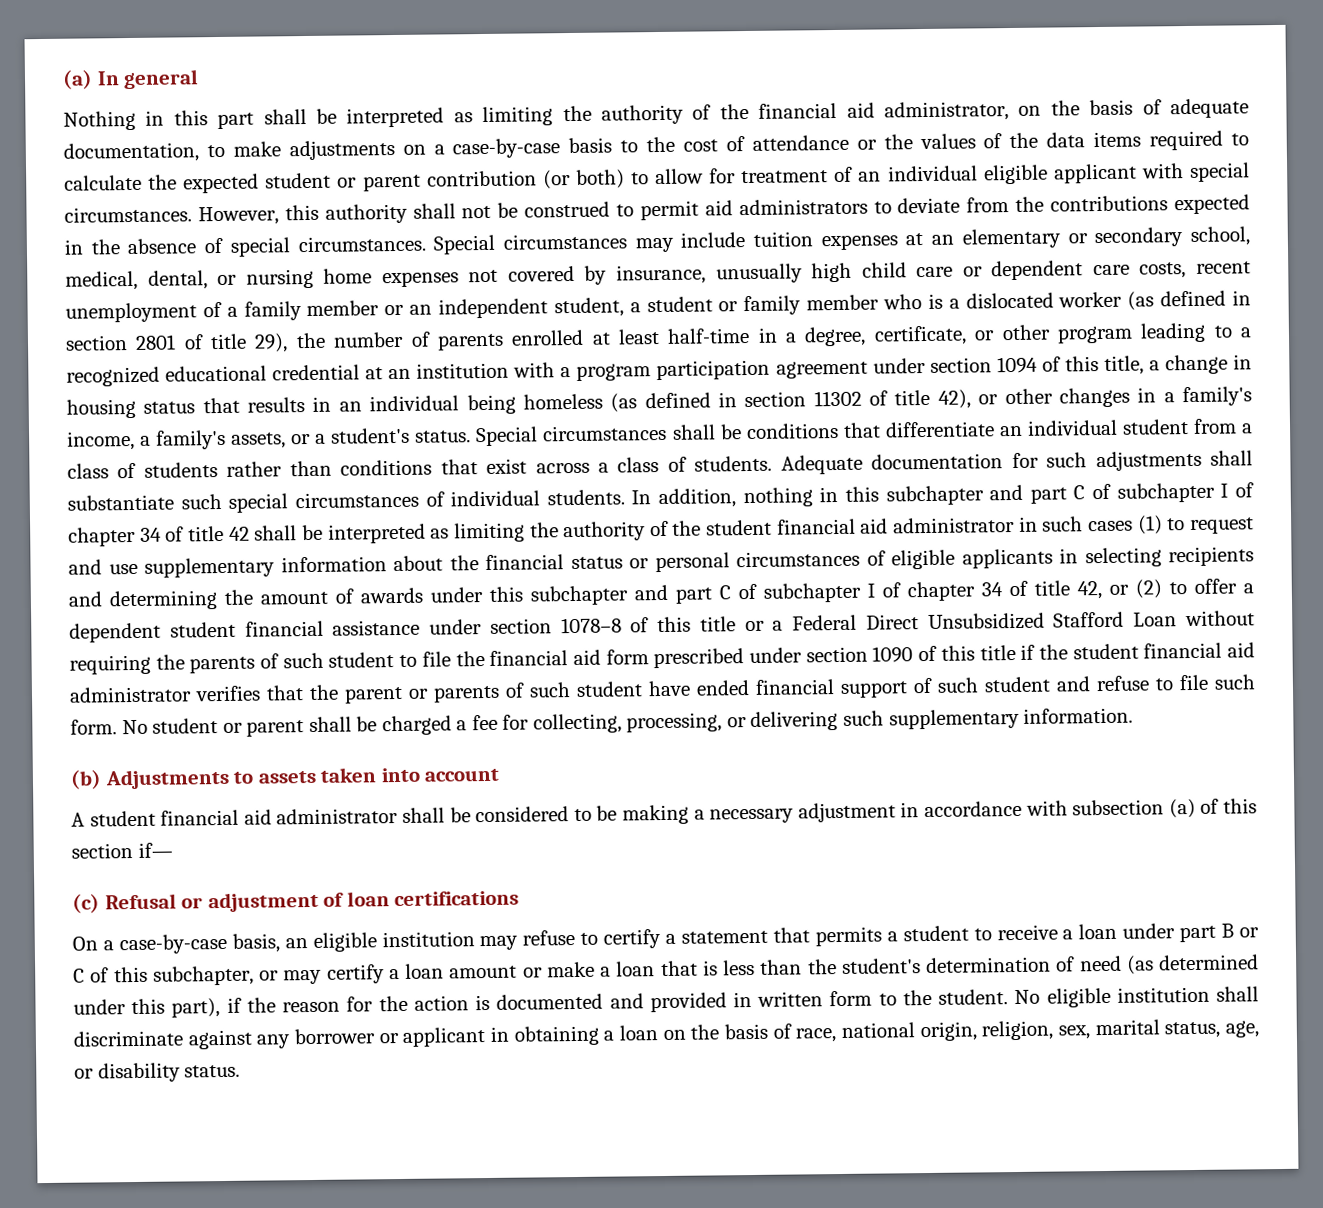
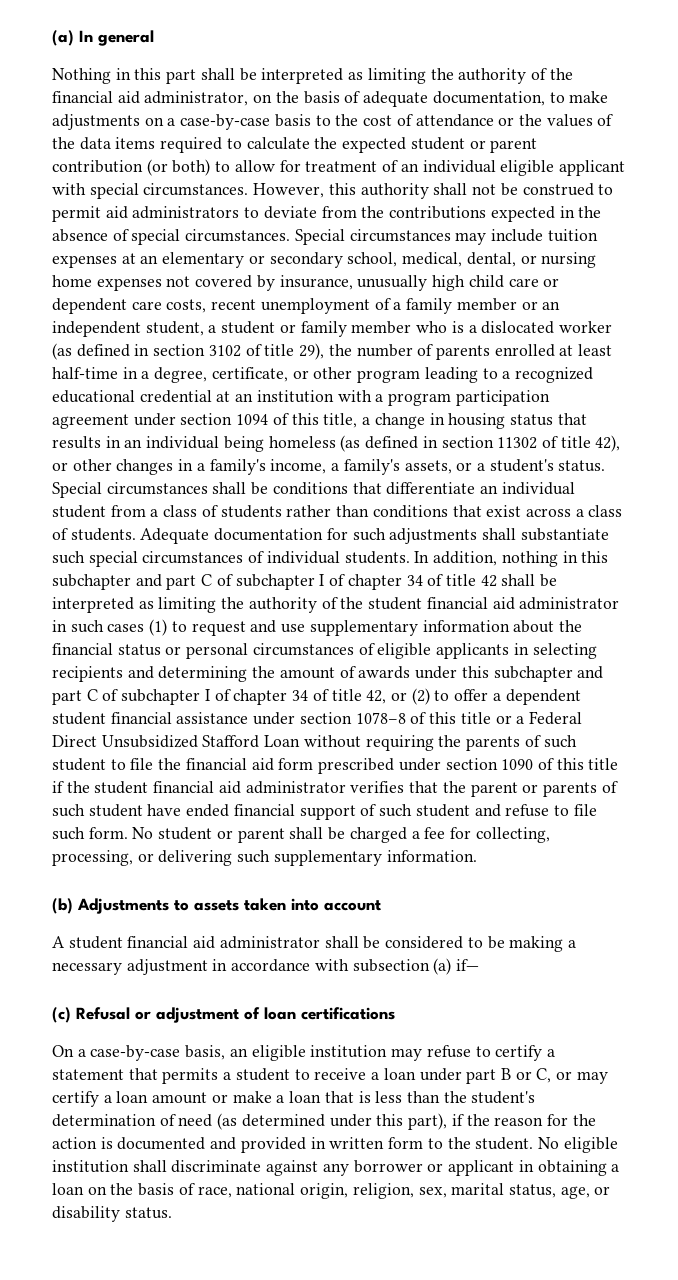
- Special circumstances may include tuition expenses at an elementary or secondary school, medical, dental, or nursing home expenses not covered by insurance, unusually high child care or dependent care costs, recent unemployment of a family member or an independent student, a student or family member who is a dislocated worker (as defined in section 2801 of title 29), the number of parents enrolled at least half-time in a degree, certificate, or other program leading to a recognized educational credential at an institution with a program participation agreement under section 1094 of this title, a change in housing status that results in an individual being homeless (as defined in section 11302 of title 42), or other changes in a family's income, a family's assets, or a student's status.
+ Special circumstances may include tuition expenses at an elementary or secondary school, medical, dental, or nursing home expenses not covered by insurance, unusually high child care or dependent care costs, recent unemployment of a family member or an independent student, a student or family member who is a dislocated worker (as defined in section 3102 of title 29), the number of parents enrolled at least half-time in a degree, certificate, or other program leading to a recognized educational credential at an institution with a program participation agreement under section 1094 of this title, a change in housing status that results in an individual being homeless (as defined in section 11302 of title 42), or other changes in a family's income, a family's assets, or a student's status.
- A student financial aid administrator shall be considered to be making a necessary adjustment in accordance with subsection (a) of this section if—
+ A student financial aid administrator shall be considered to be making a necessary adjustment in accordance with subsection (a) if—
- On a case-by-case basis, an eligible institution may refuse to certify a statement that permits a student to receive a loan under part B or C of this subchapter, or may certify a loan amount or make a loan that is less than the student's determination of need (as determined under this part), if the reason for the action is documented and provided in written form to the student.
+ On a case-by-case basis, an eligible institution may refuse to certify a statement that permits a student to receive a loan under part B or C, or may certify a loan amount or make a loan that is less than the student's determination of need (as determined under this part), if the reason for the action is documented and provided in written form to the student.

